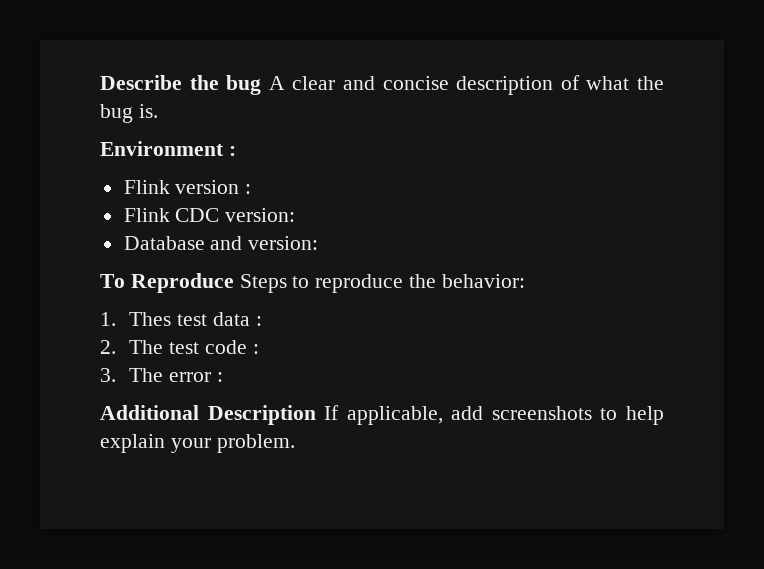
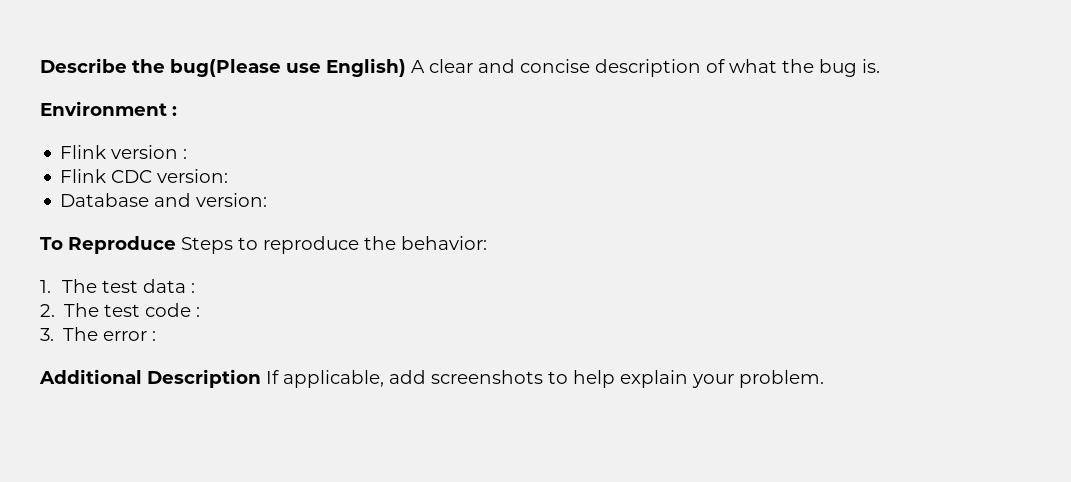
- Describe the bug A clear and concise description of what the bug is.
+ Describe the bug(Please use English) A clear and concise description of what the bug is.
- 1. Thes test data :
+ 1. The test data :

